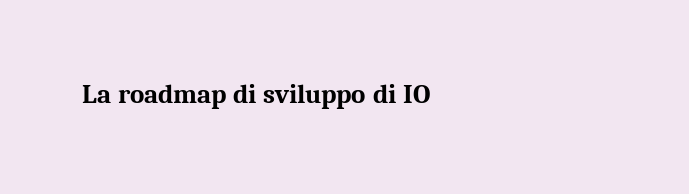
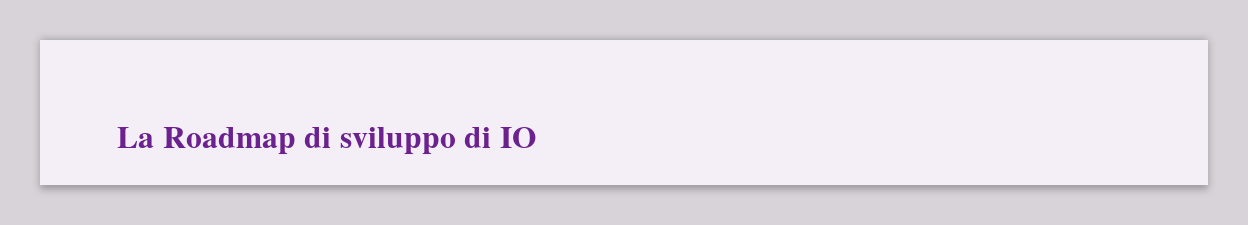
- La roadmap di sviluppo di IO
+ La Roadmap di sviluppo di IO

